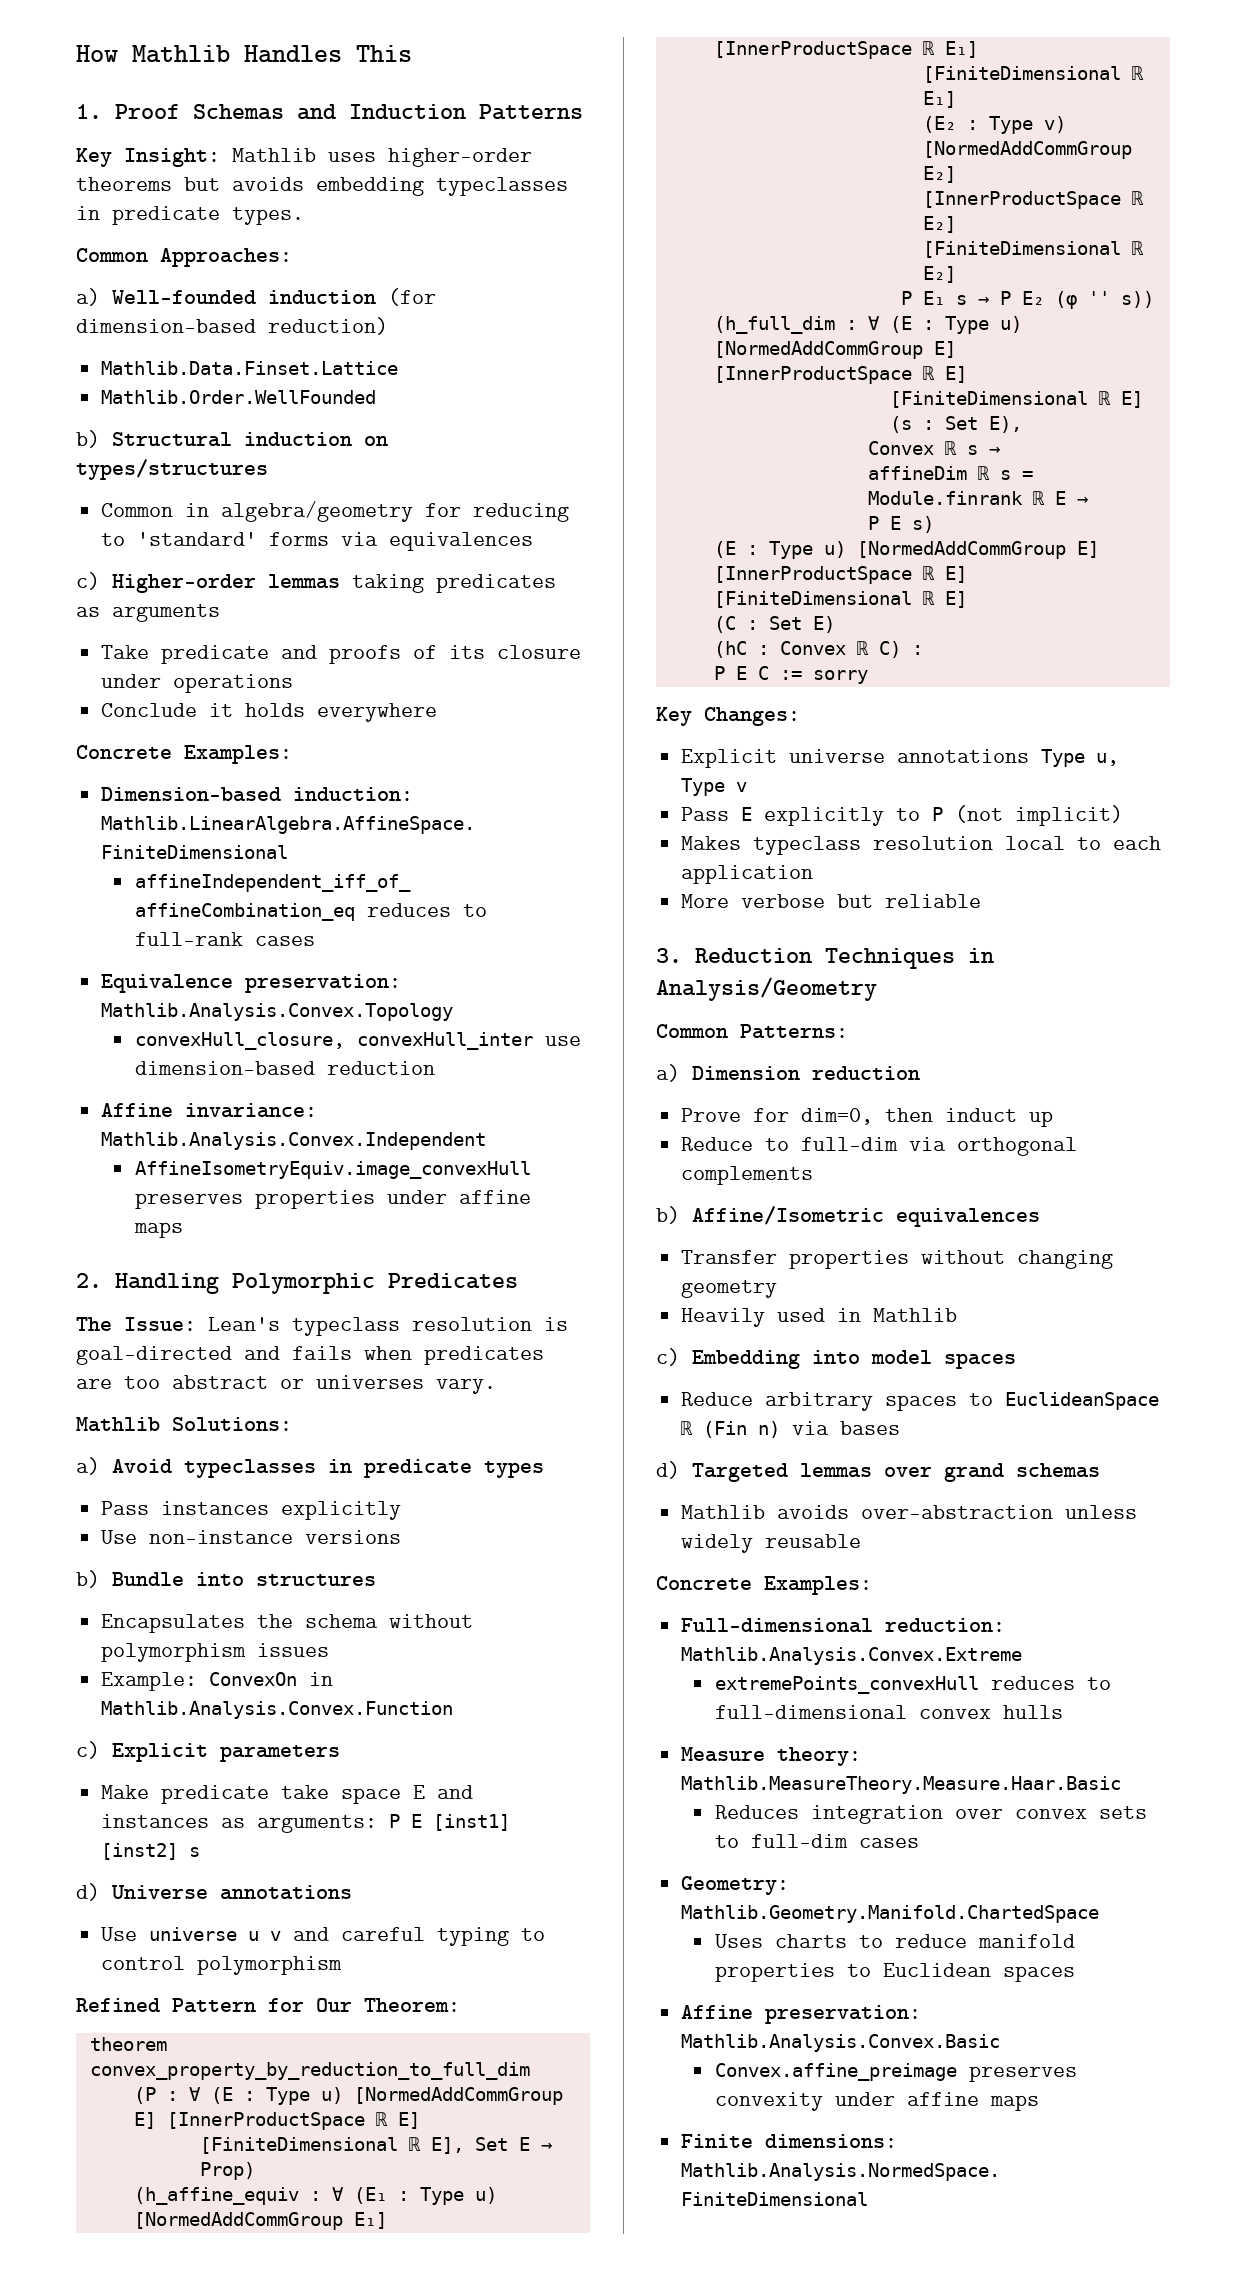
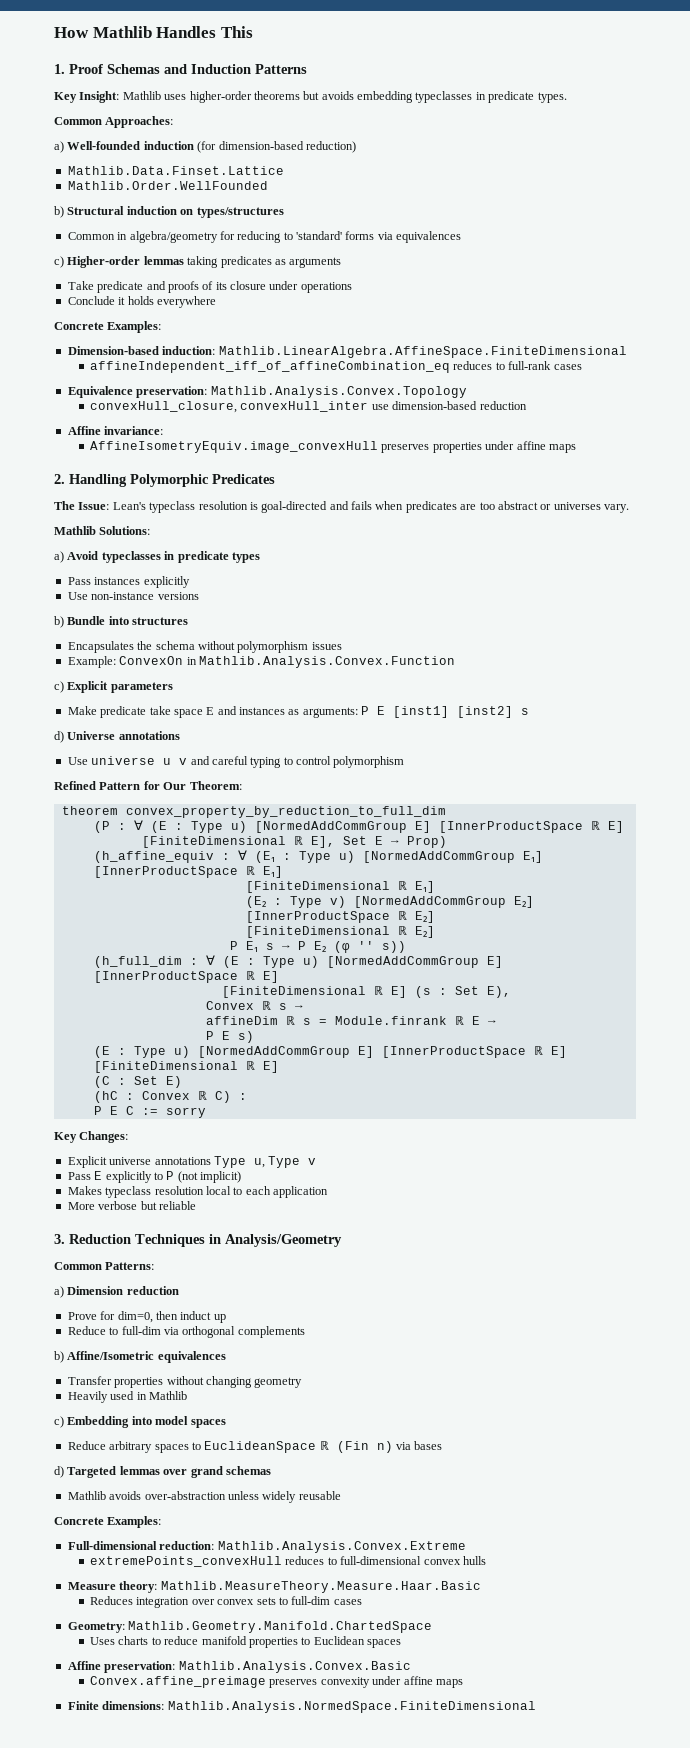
- Affine invariance: Mathlib.Analysis.Convex.Independent
+ Affine invariance:

